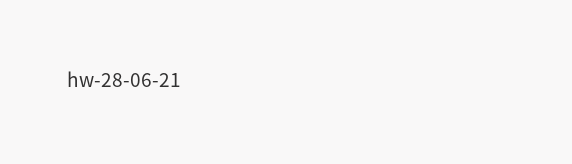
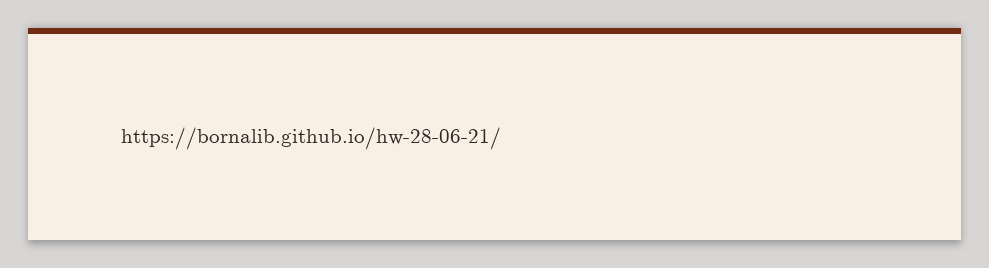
- hw-28-06-21
+ https://bornalib.github.io/hw-28-06-21/

